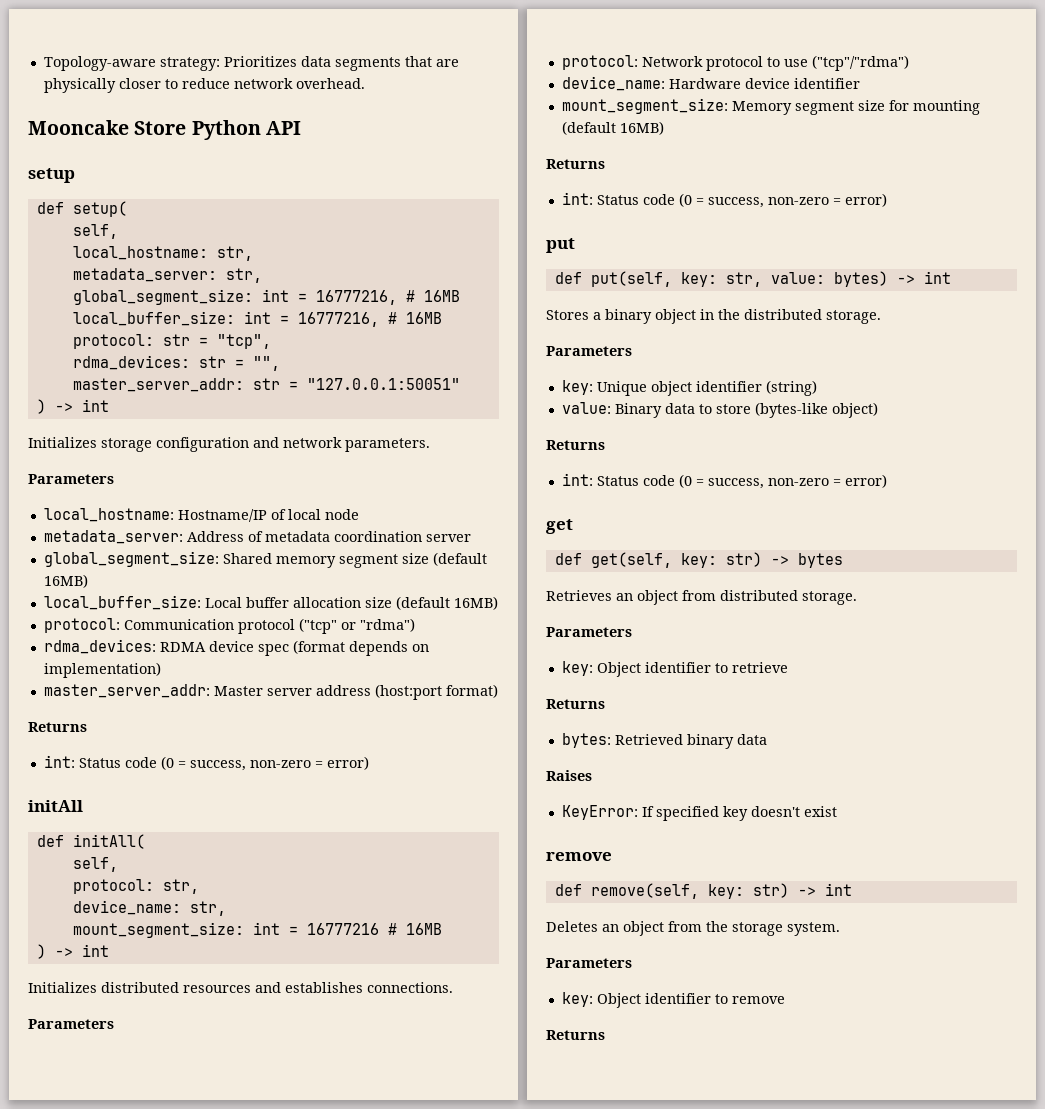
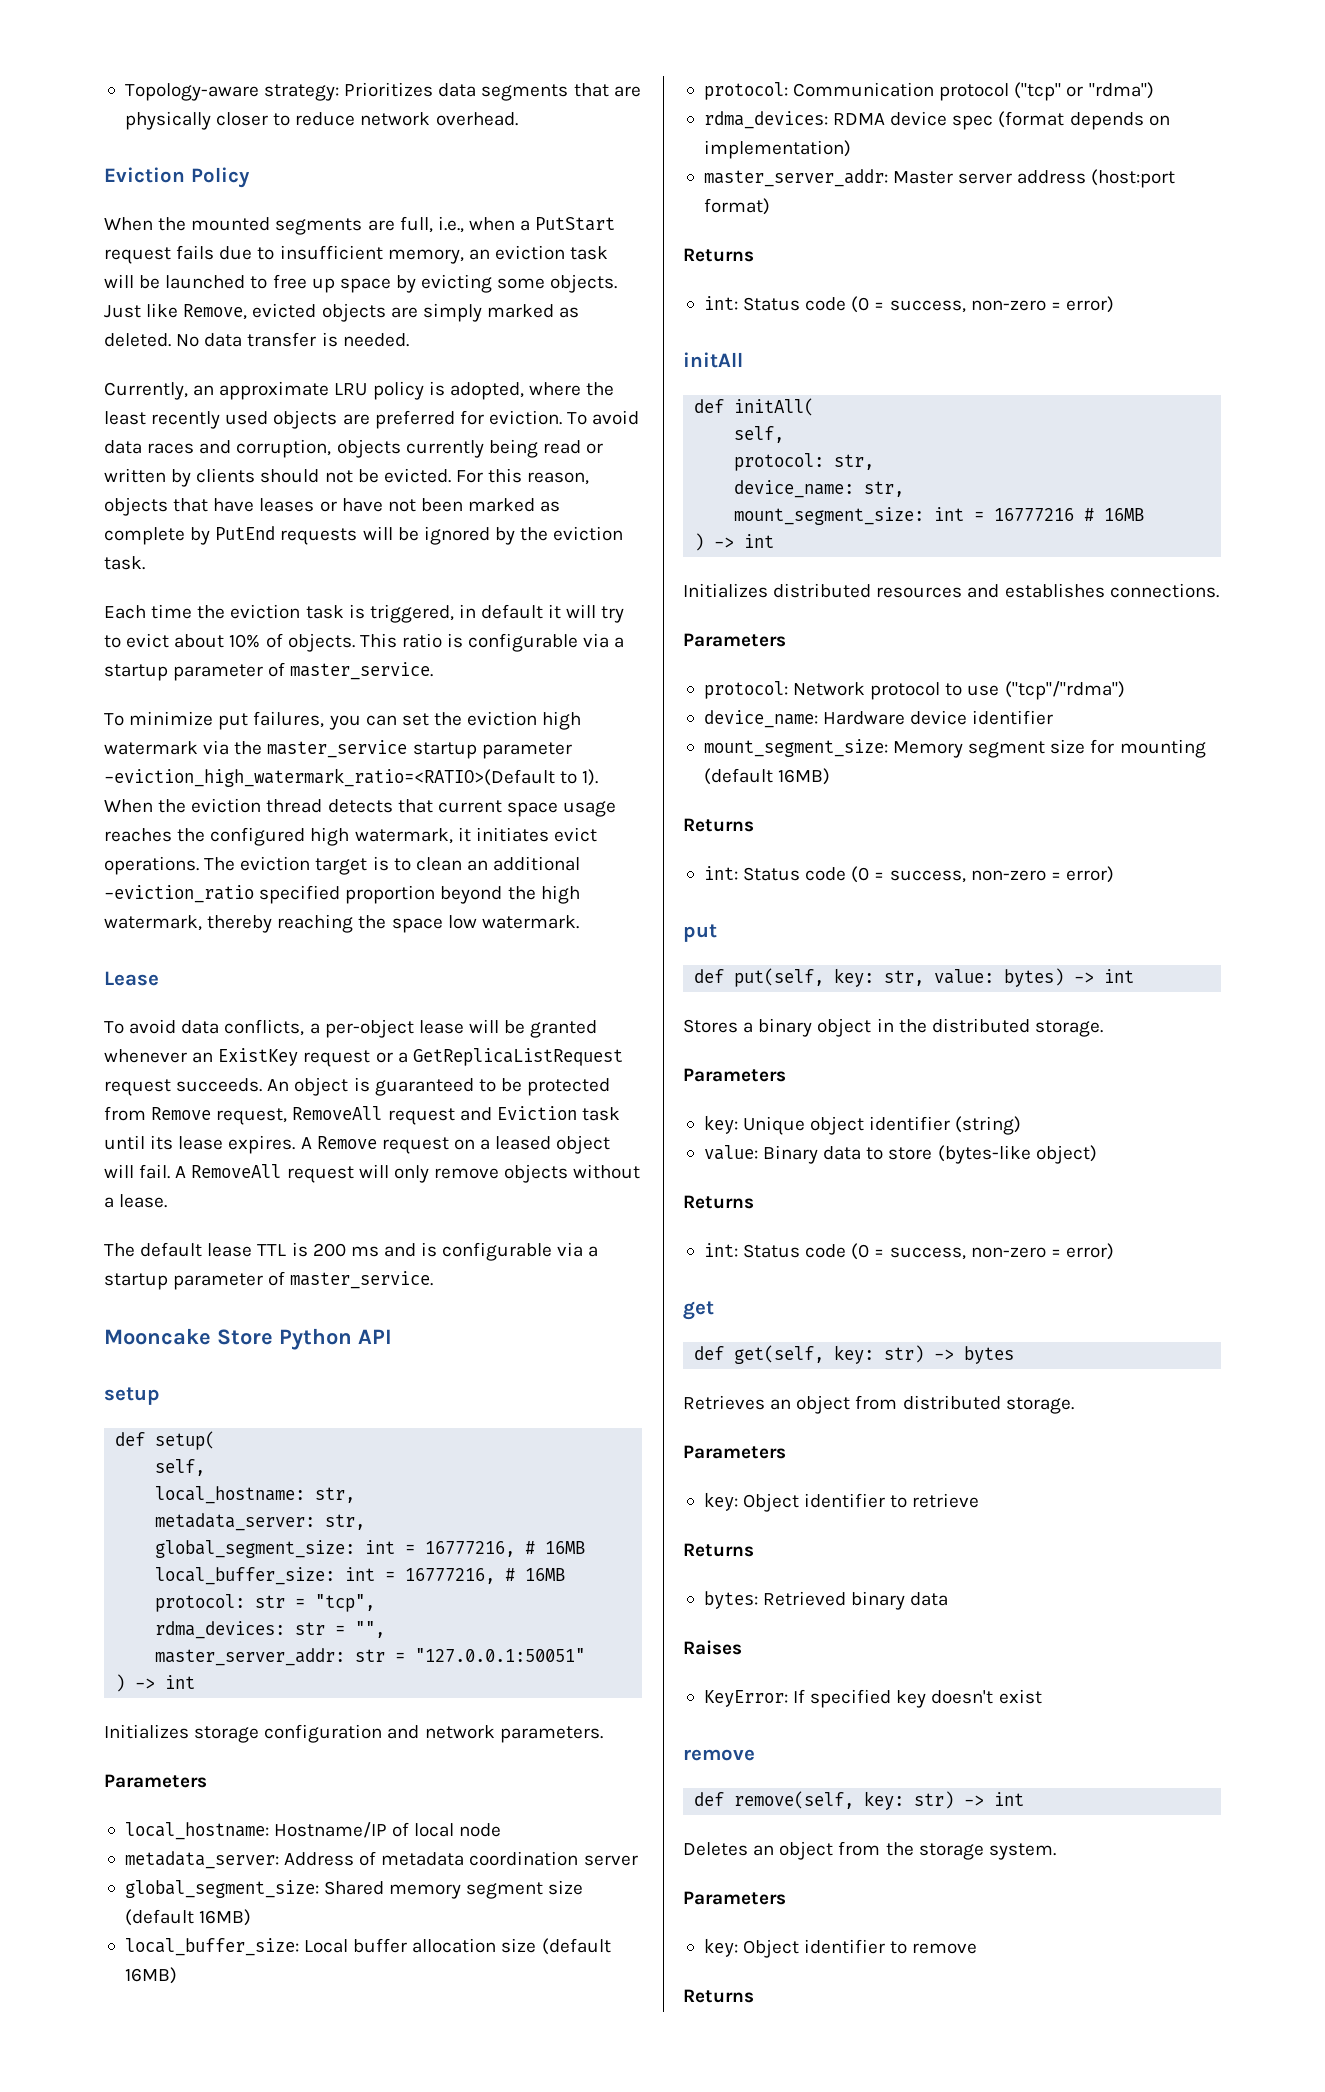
+ Eviction Policy
+ When the mounted segments are full, i.e., when a PutStart request fails due to insufficient memory, an eviction task will be launched to free up space by evicting some objects. Just like Remove, evicted objects are simply marked as deleted. No data transfer is needed.
+ Currently, an approximate LRU policy is adopted, where the least recently used objects are preferred for eviction. To avoid data races and corruption, objects currently being read or written by clients should not be evicted. For this reason, objects that have leases or have not been marked as complete by PutEnd requests will be ignored by the eviction task.
+ Each time the eviction task is triggered, in default it will try to evict about 10% of objects. This ratio is configurable via a startup parameter of master_service.
+ To minimize put failures, you can set the eviction high watermark via the master_service startup parameter -eviction_high_watermark_ratio=<RATIO>(Default to 1). When the eviction thread detects that current space usage reaches the configured high watermark, it initiates evict operations. The eviction target is to clean an additional -eviction_ratio specified proportion beyond the high watermark, thereby reaching the space low watermark.
+ Lease
+ To avoid data conflicts, a per-object lease will be granted whenever an ExistKey request or a GetReplicaListRequest request succeeds. An object is guaranteed to be protected from Remove request, RemoveAll request and Eviction task until its lease expires. A Remove request on a leased object will fail. A RemoveAll request will only remove objects without a lease.
+ The default lease TTL is 200 ms and is configurable via a startup parameter of master_service.

